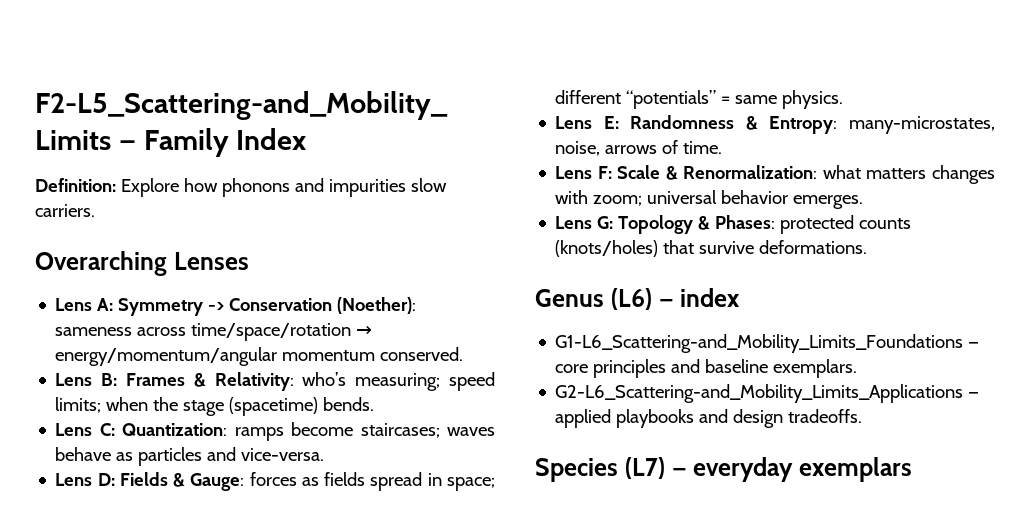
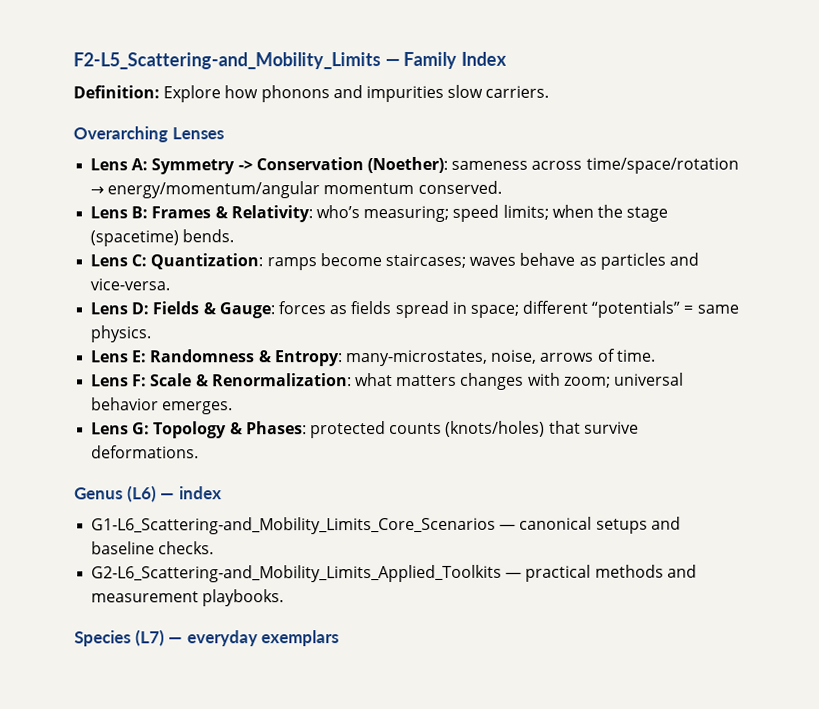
- G1-L6_Scattering-and_Mobility_Limits_Foundations — core principles and baseline exemplars.
- G2-L6_Scattering-and_Mobility_Limits_Applications — applied playbooks and design tradeoffs.
+ G1-L6_Scattering-and_Mobility_Limits_Core_Scenarios — canonical setups and baseline checks.
+ G2-L6_Scattering-and_Mobility_Limits_Applied_Toolkits — practical methods and measurement playbooks.

